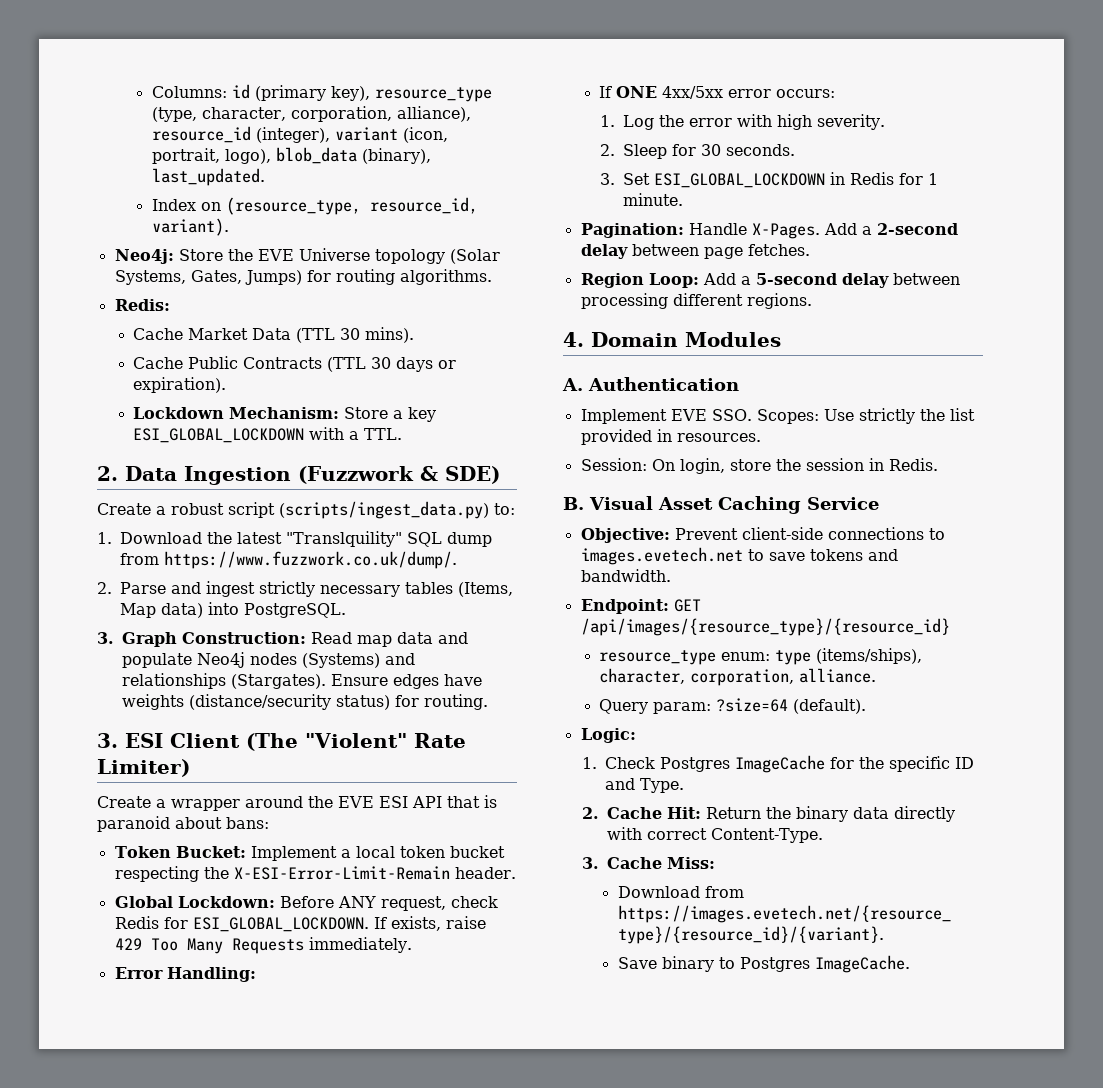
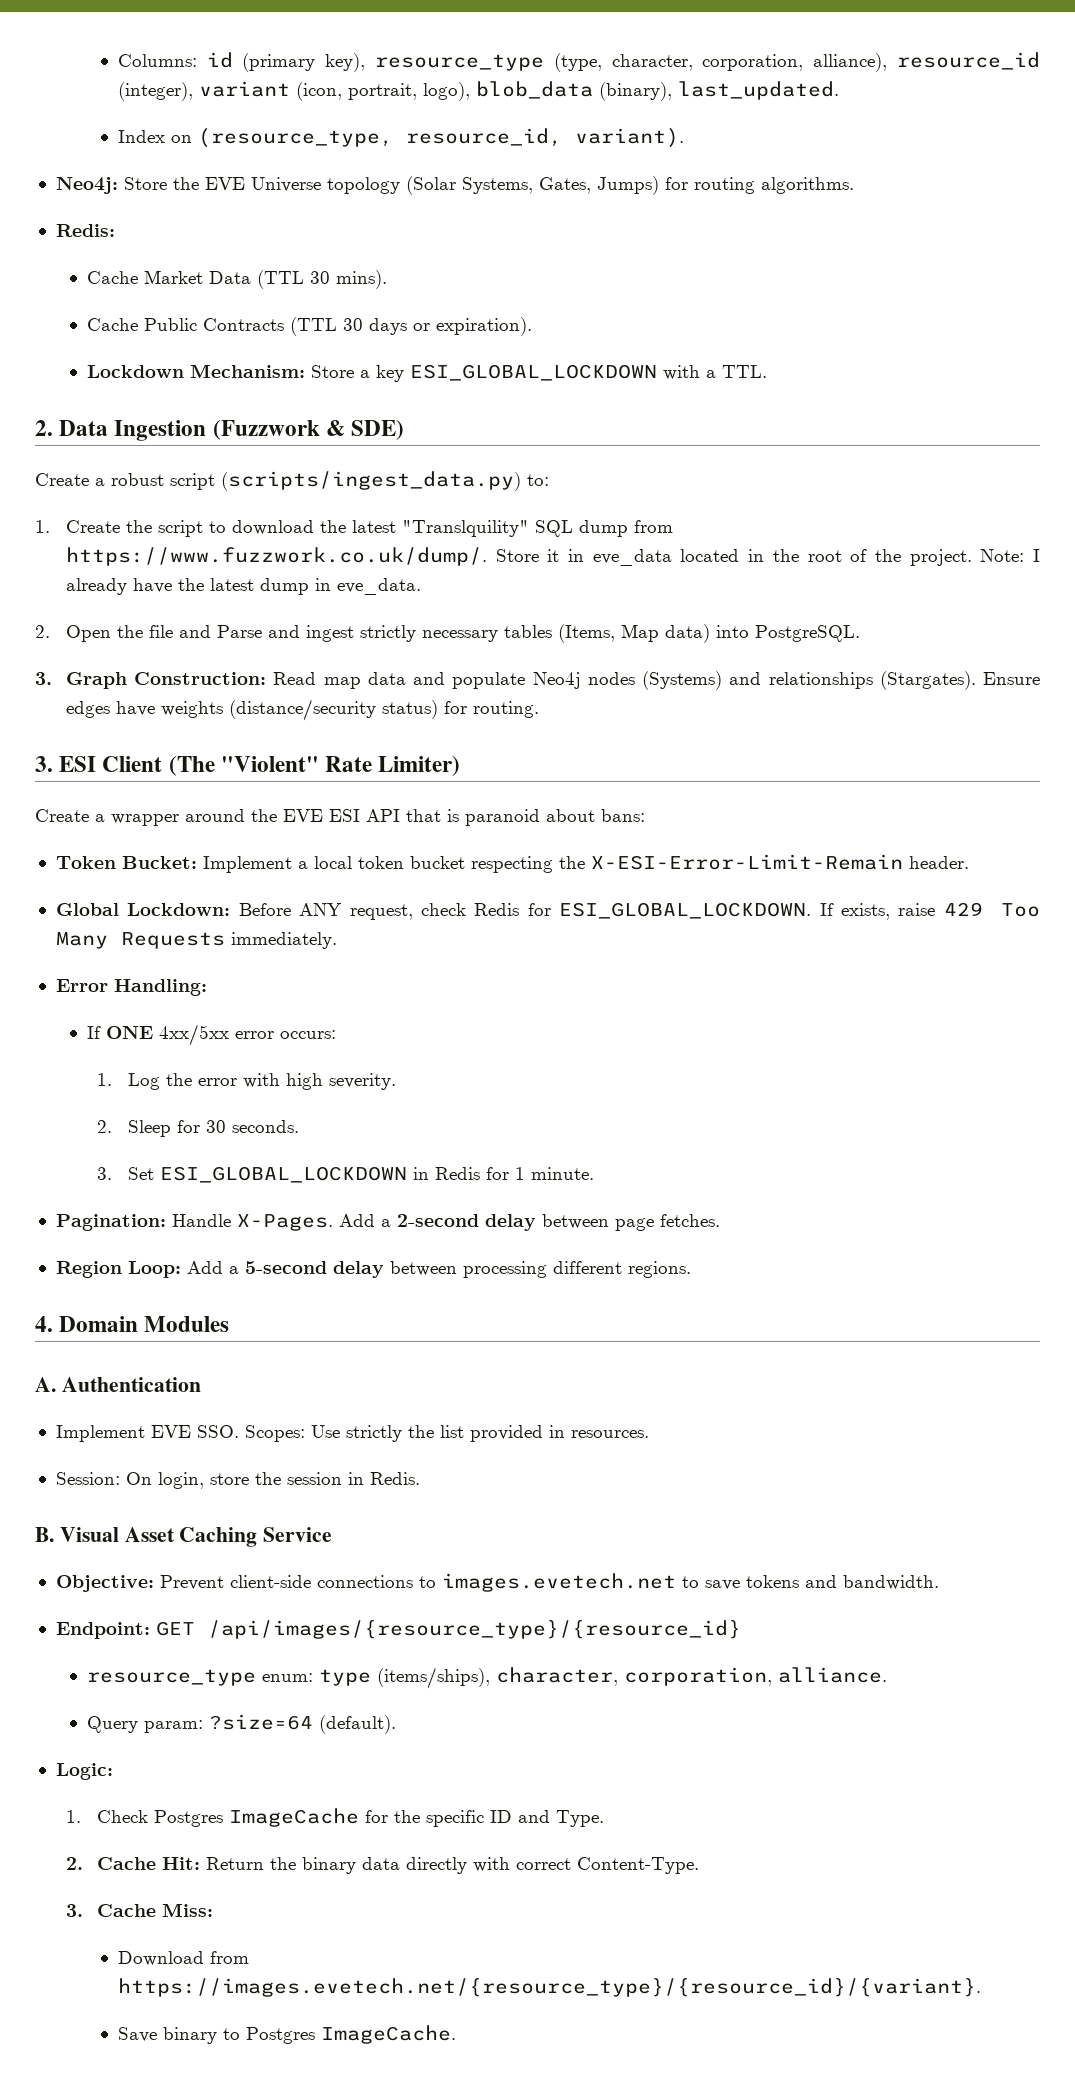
- 1. Download the latest "Translquility" SQL dump from https://www.fuzzwork.co.uk/dump/.
- 2. Parse and ingest strictly necessary tables (Items, Map data) into PostgreSQL.
+ 1. Create the script to download the latest "Translquility" SQL dump from https://www.fuzzwork.co.uk/dump/. Store it in eve_data located in the root of the project. Note: I already have the latest dump in eve_data.
+ 2. Open the file and Parse and ingest strictly necessary tables (Items, Map data) into PostgreSQL.

